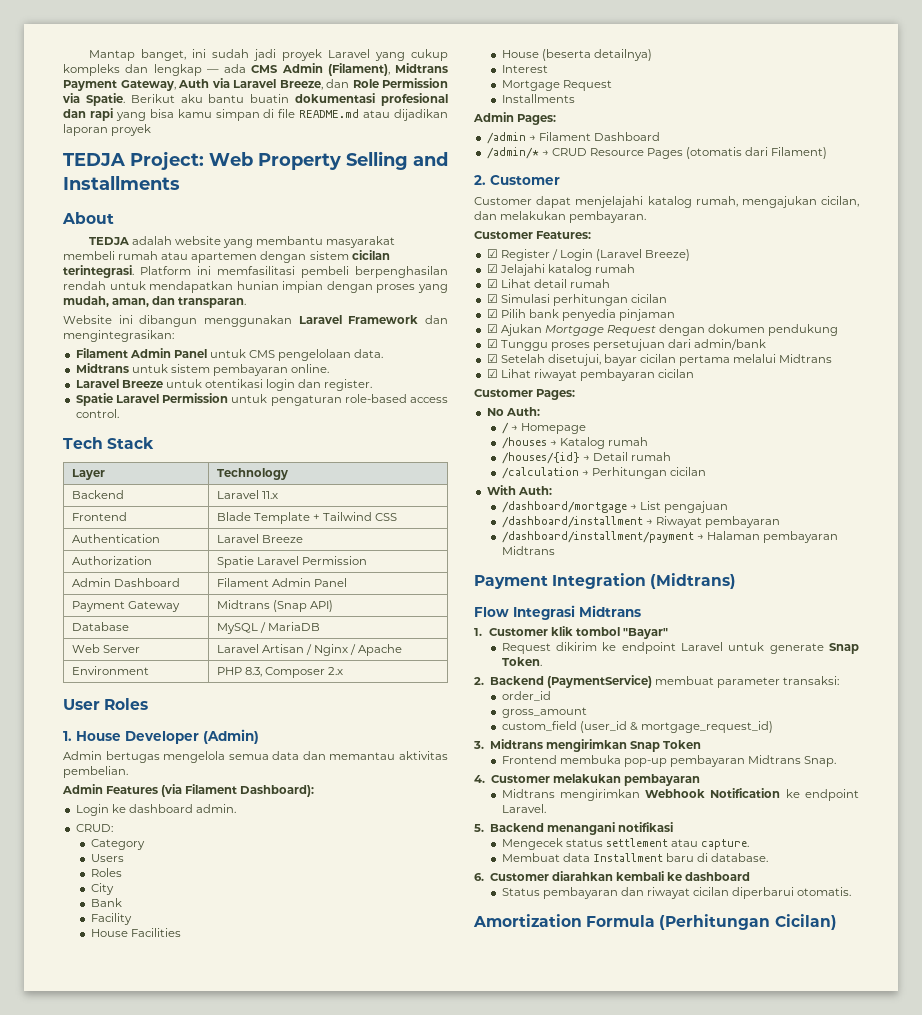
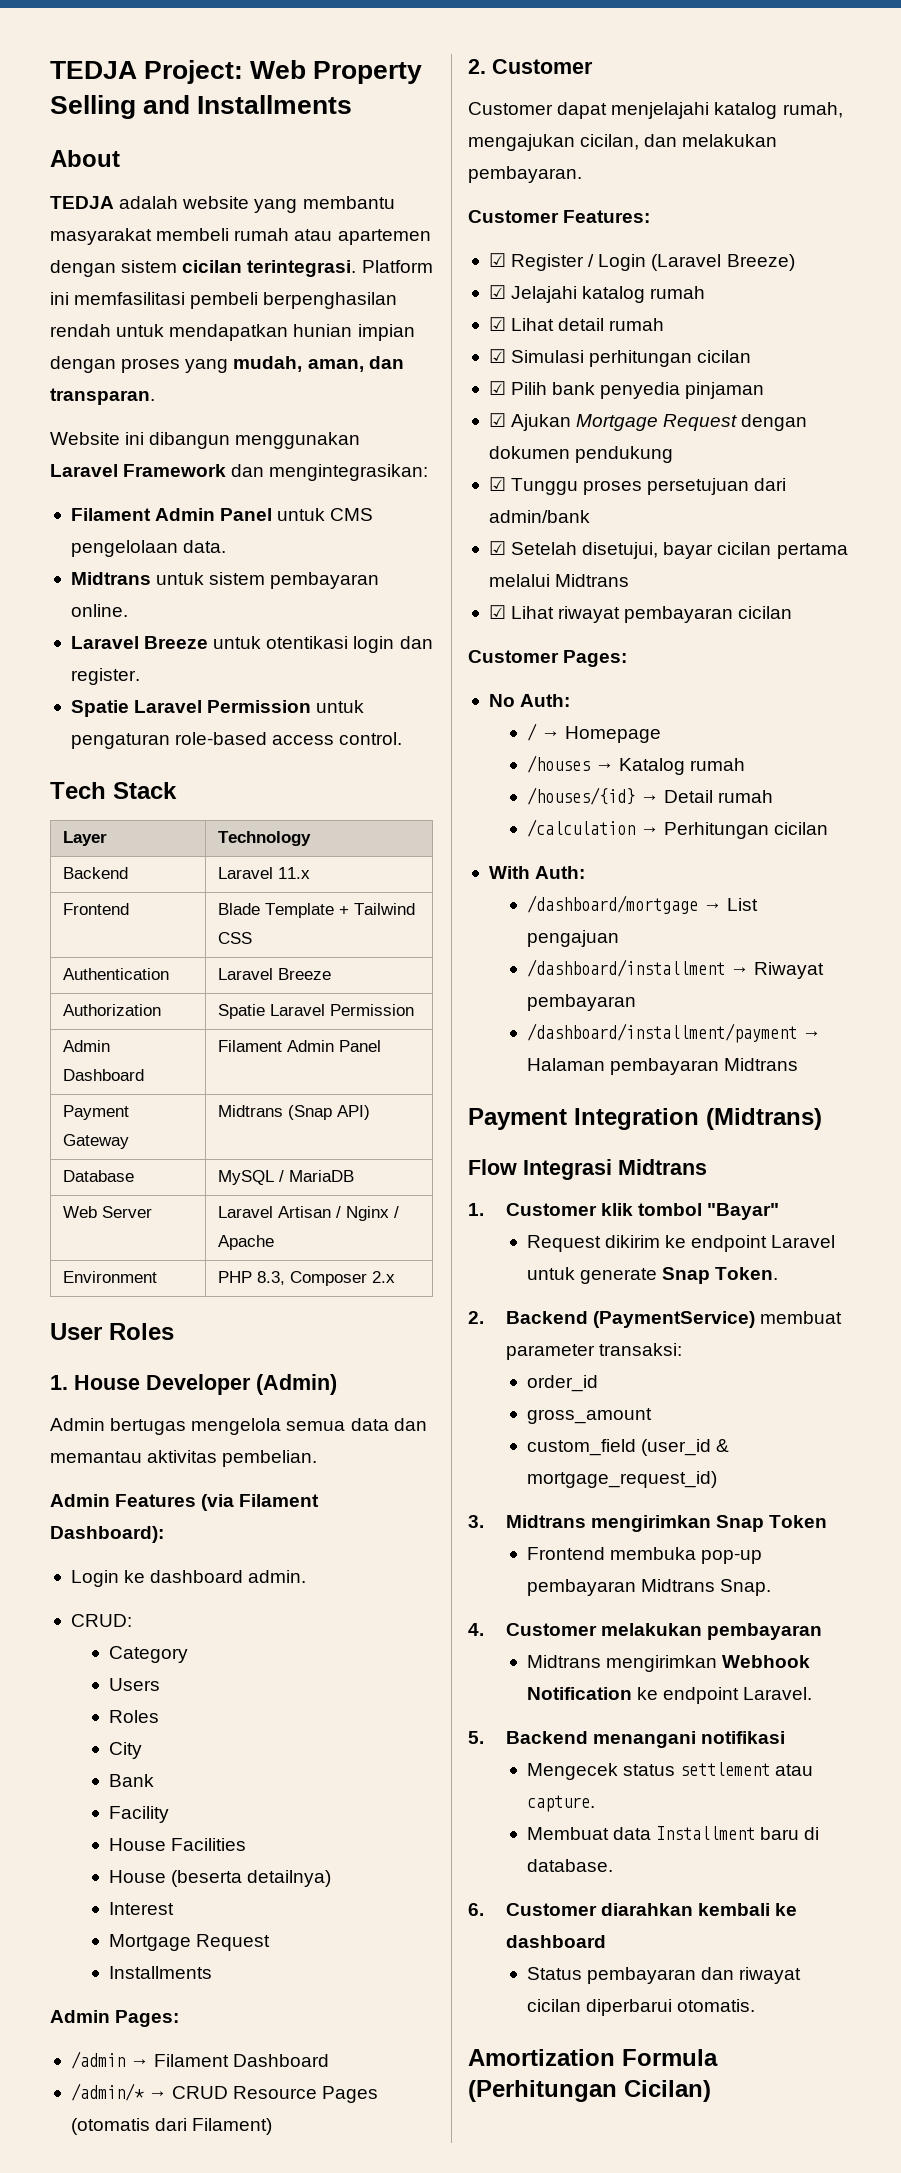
- Mantap banget, ini sudah jadi proyek Laravel yang cukup kompleks dan lengkap — ada CMS Admin (Filament), Midtrans Payment Gateway, Auth via Laravel Breeze, dan Role Permission via Spatie. Berikut aku bantu buatin dokumentasi profesional dan rapi yang bisa kamu simpan di file README.md atau dijadikan laporan proyek

